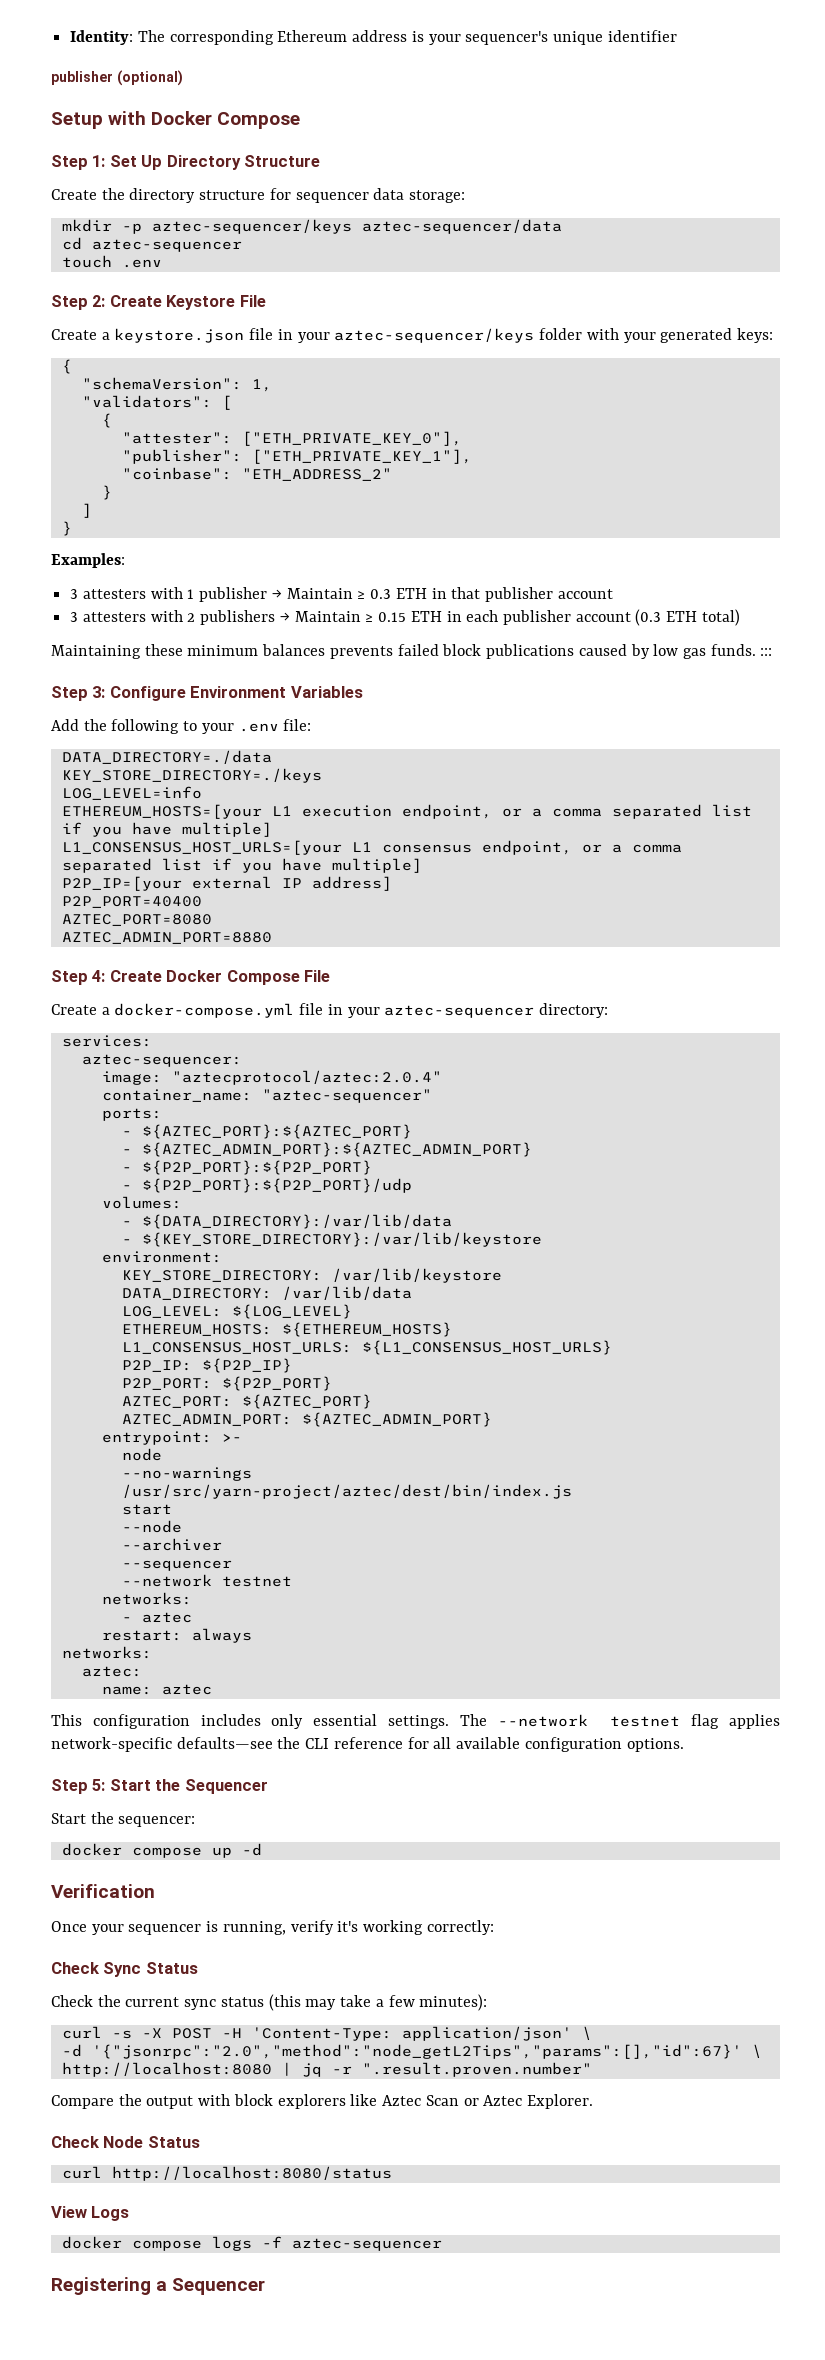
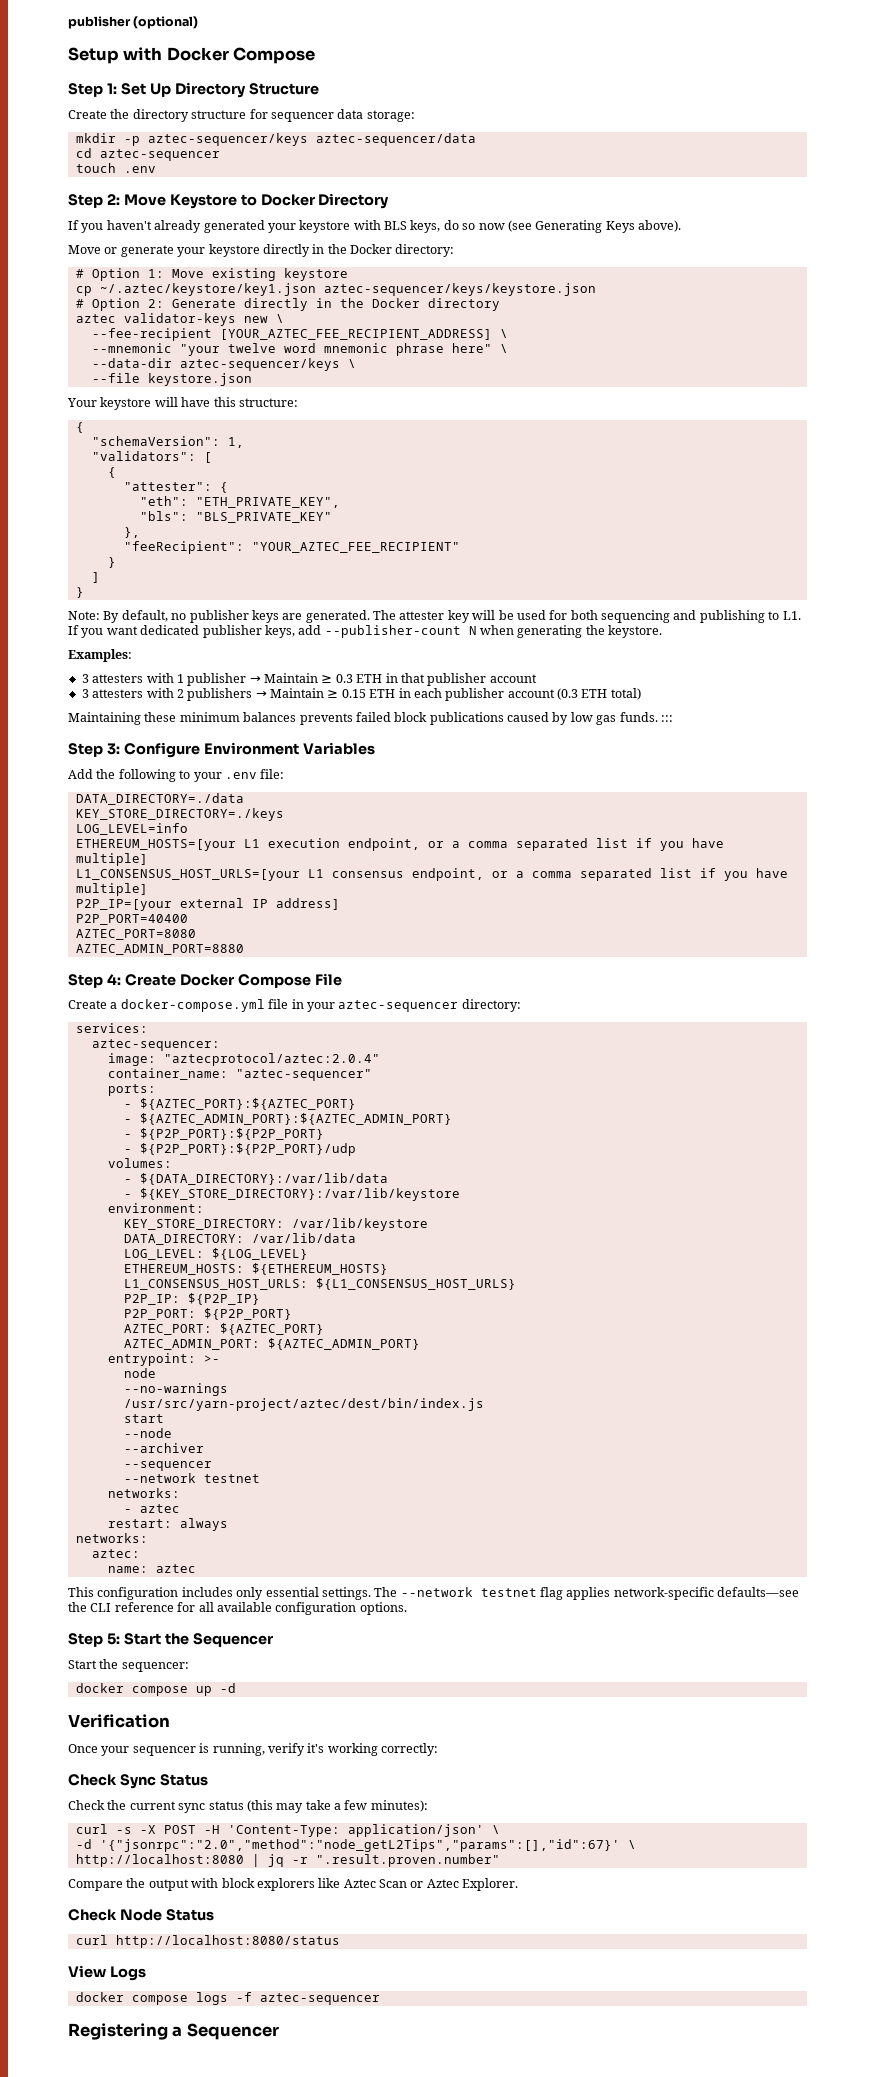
- Identity: The corresponding Ethereum address is your sequencer's unique identifier
- Step 2: Create Keystore File
- Create a keystore.json file in your aztec-sequencer/keys folder with your generated keys:
+ Step 2: Move Keystore to Docker Directory
+ If you haven't already generated your keystore with BLS keys, do so now (see Generating Keys above).
+ Move or generate your keystore directly in the Docker directory:
+ # Option 1: Move existing keystore
+ cp ~/.aztec/keystore/key1.json aztec-sequencer/keys/keystore.json
+ # Option 2: Generate directly in the Docker directory
+ aztec validator-keys new \
+ --fee-recipient [YOUR_AZTEC_FEE_RECIPIENT_ADDRESS] \
+ --mnemonic "your twelve word mnemonic phrase here" \
+ --data-dir aztec-sequencer/keys \
+ --file keystore.json
+ Your keystore will have this structure:
- "attester": ["ETH_PRIVATE_KEY_0"],
- "publisher": ["ETH_PRIVATE_KEY_1"],
- "coinbase": "ETH_ADDRESS_2"
+ "attester": {
+ "eth": "ETH_PRIVATE_KEY",
+ "bls": "BLS_PRIVATE_KEY"
+ },
+ "feeRecipient": "YOUR_AZTEC_FEE_RECIPIENT"
  }
  ]
  }
+ Note: By default, no publisher keys are generated. The attester key will be used for both sequencing and publishing to L1. If you want dedicated publisher keys, add --publisher-count N when generating the keystore.

